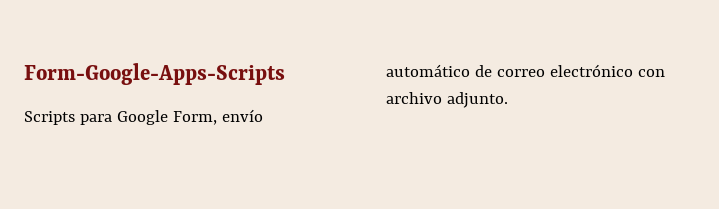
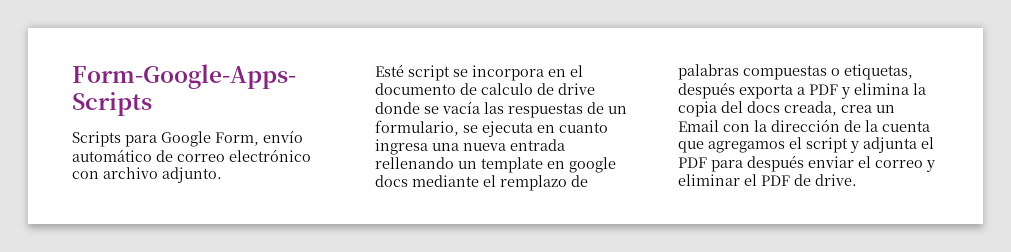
+ Esté script se incorpora en el documento de calculo de drive donde se vacía las respuestas de un formulario, se ejecuta en cuanto ingresa una nueva entrada rellenando un template en google docs mediante el remplazo de palabras compuestas o etiquetas, después exporta a PDF y elimina la copia del docs creada, crea un Email con la dirección de la cuenta que agregamos el script y adjunta el PDF para después enviar el correo y eliminar el PDF de drive.

